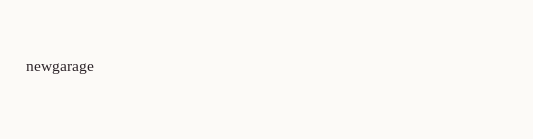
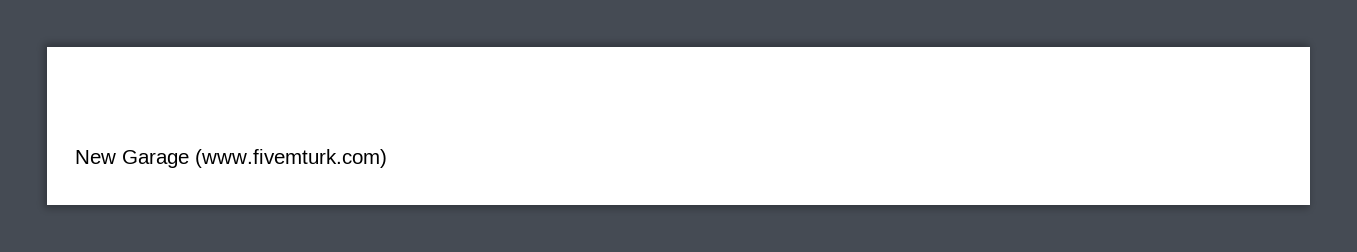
- newgarage
+ New Garage (www.fivemturk.com)

